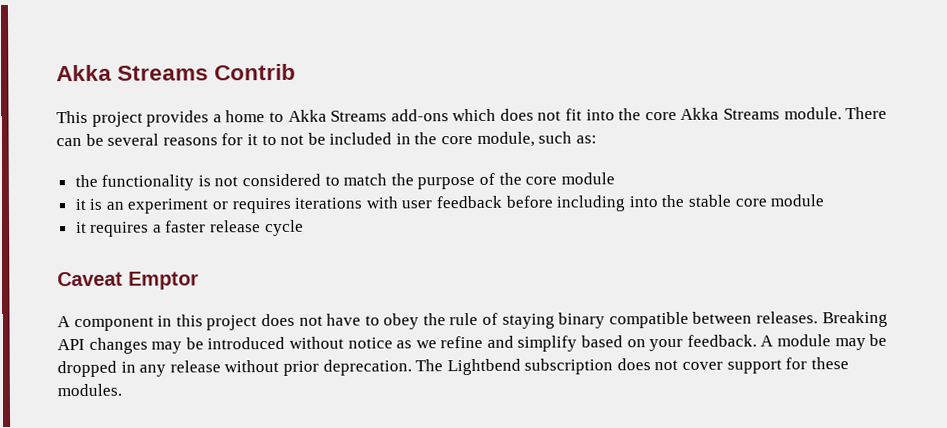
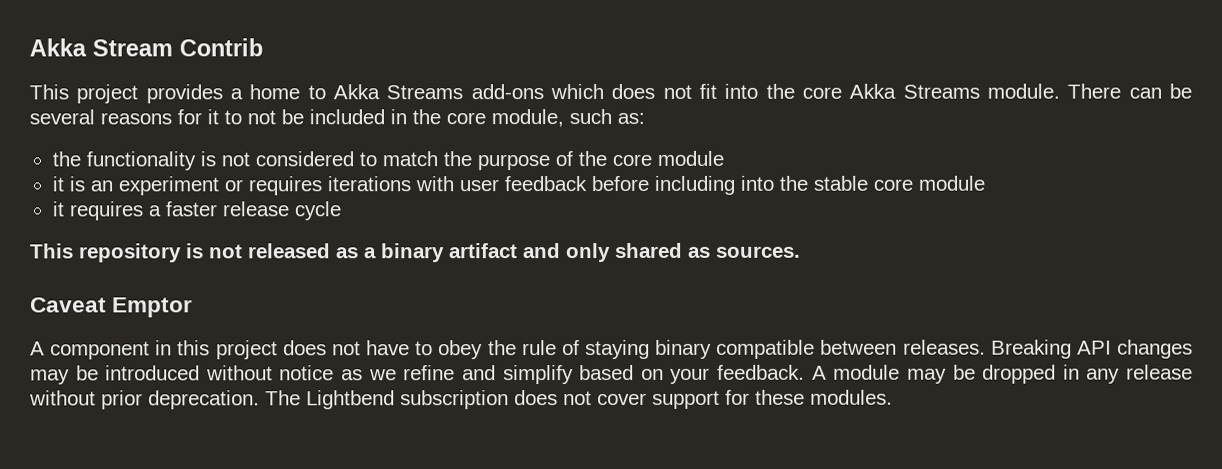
- Akka Streams Contrib
+ Akka Stream Contrib
+ This repository is not released as a binary artifact and only shared as sources.

